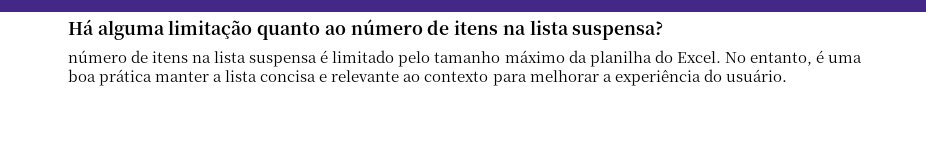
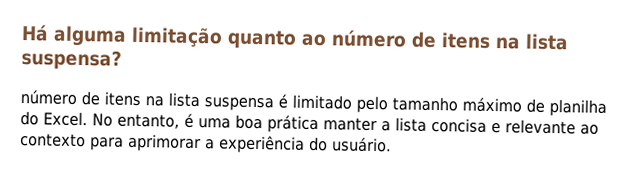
- número de itens na lista suspensa é limitado pelo tamanho máximo da planilha do Excel.
+ número de itens na lista suspensa é limitado pelo tamanho máximo de planilha do Excel.
- No entanto, é uma boa prática manter a lista concisa e relevante ao contexto para melhorar a experiência do usuário.
+ No entanto, é uma boa prática manter a lista concisa e relevante ao contexto para aprimorar a experiência do usuário.

